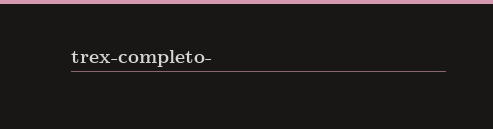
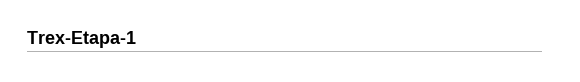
- trex-completo-
+ Trex-Etapa-1

